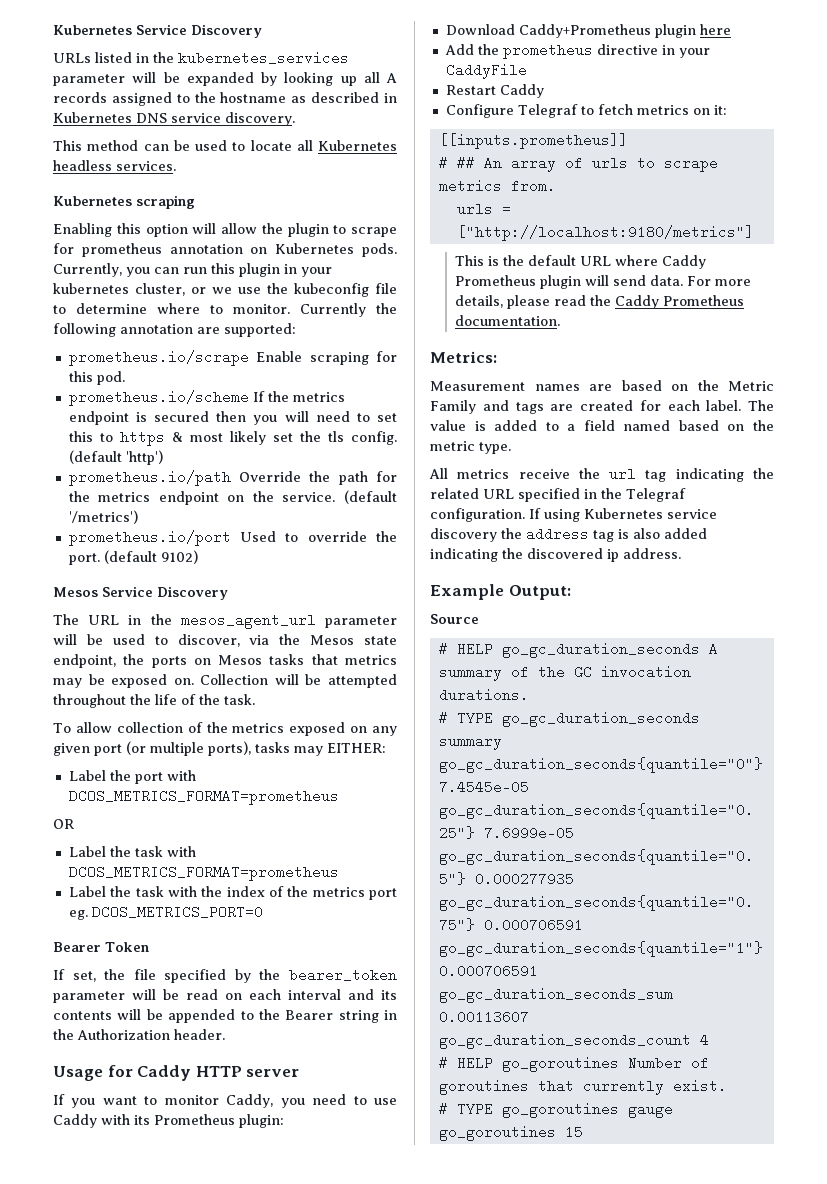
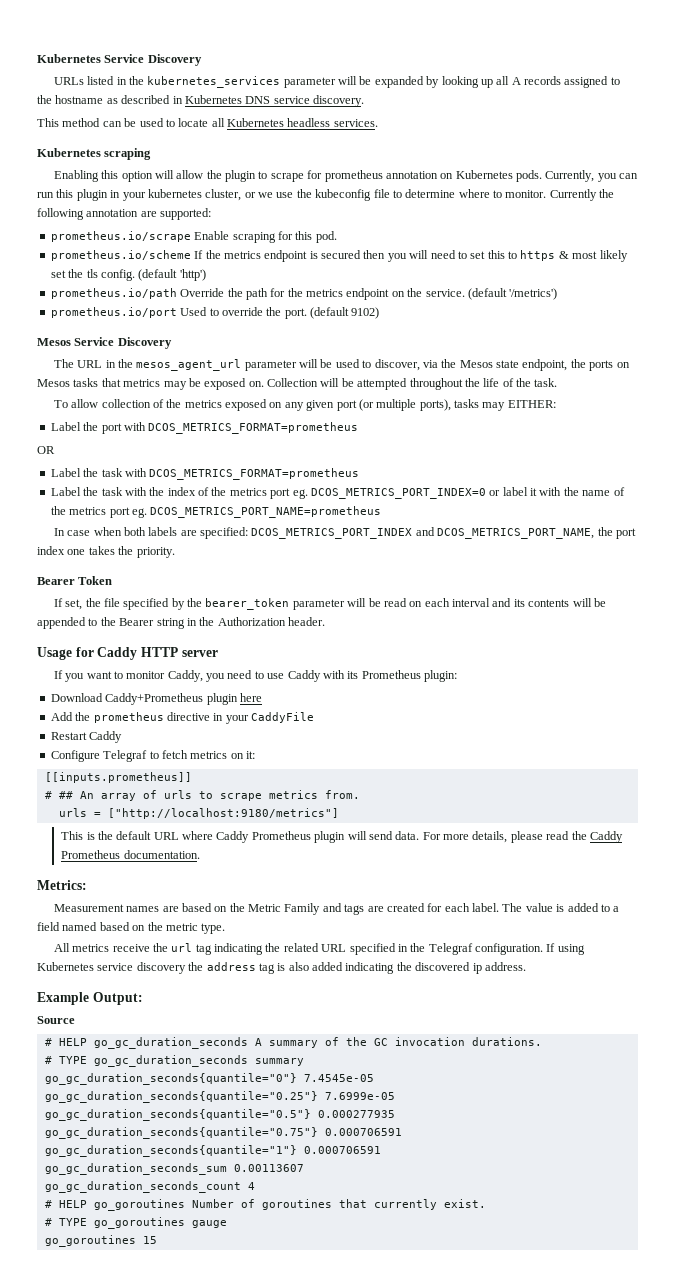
- Label the task with the index of the metrics port eg. DCOS_METRICS_PORT=0
+ Label the task with the index of the metrics port eg. DCOS_METRICS_PORT_INDEX=0 or label it with the name of the metrics port eg. DCOS_METRICS_PORT_NAME=prometheus
+ In case when both labels are specified: DCOS_METRICS_PORT_INDEX and DCOS_METRICS_PORT_NAME, the port index one takes the priority.

